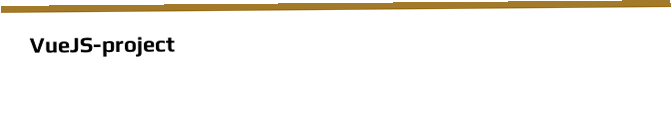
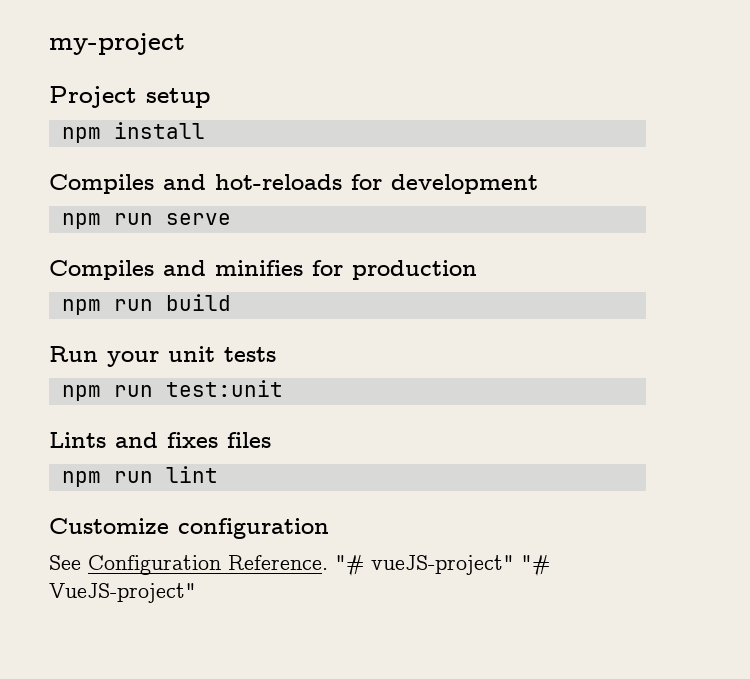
- VueJS-project
+ my-project
+ Project setup
+ npm install
+ Compiles and hot-reloads for development
+ npm run serve
+ Compiles and minifies for production
+ npm run build
+ Run your unit tests
+ npm run test:unit
+ Lints and fixes files
+ npm run lint
+ Customize configuration
+ See Configuration Reference. "# vueJS-project" "# VueJS-project"

